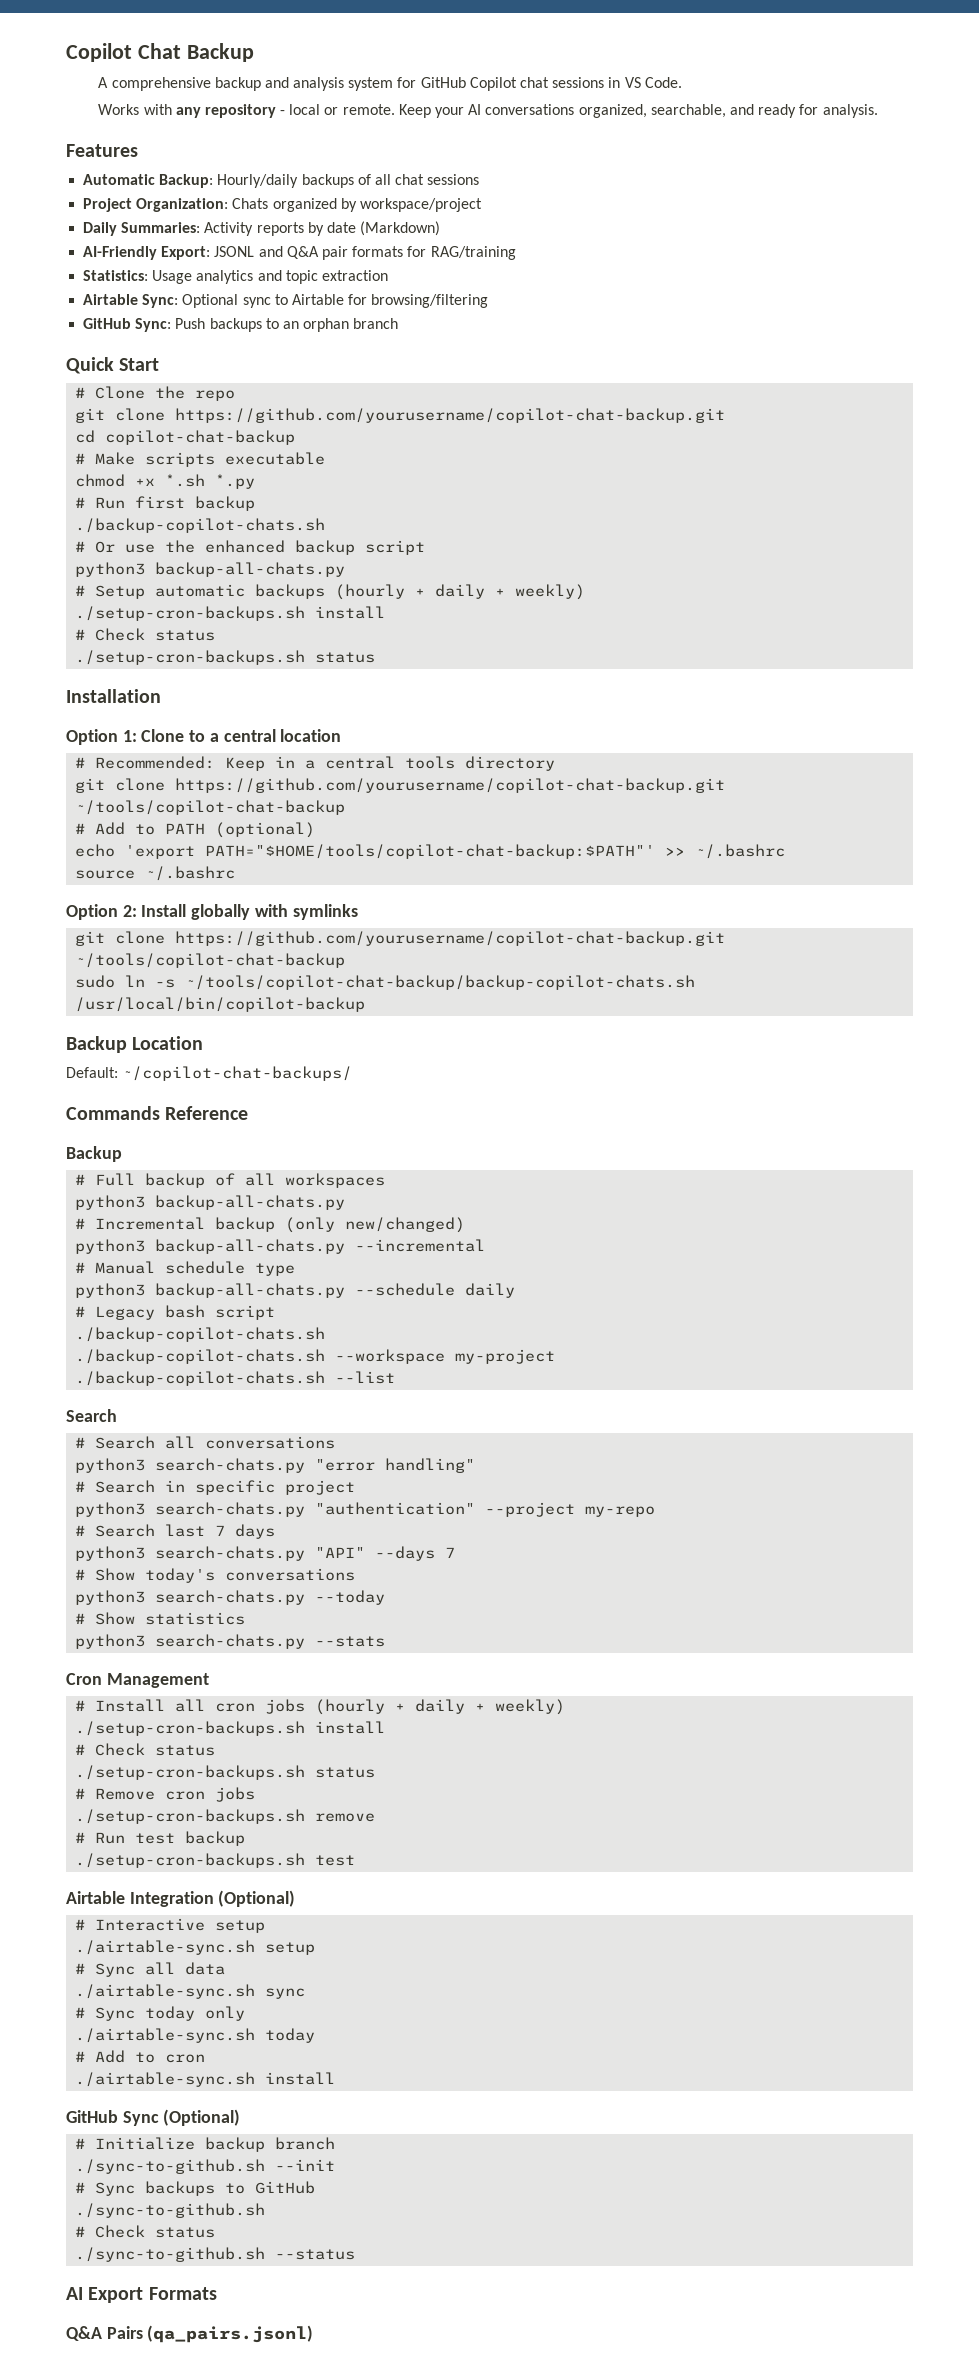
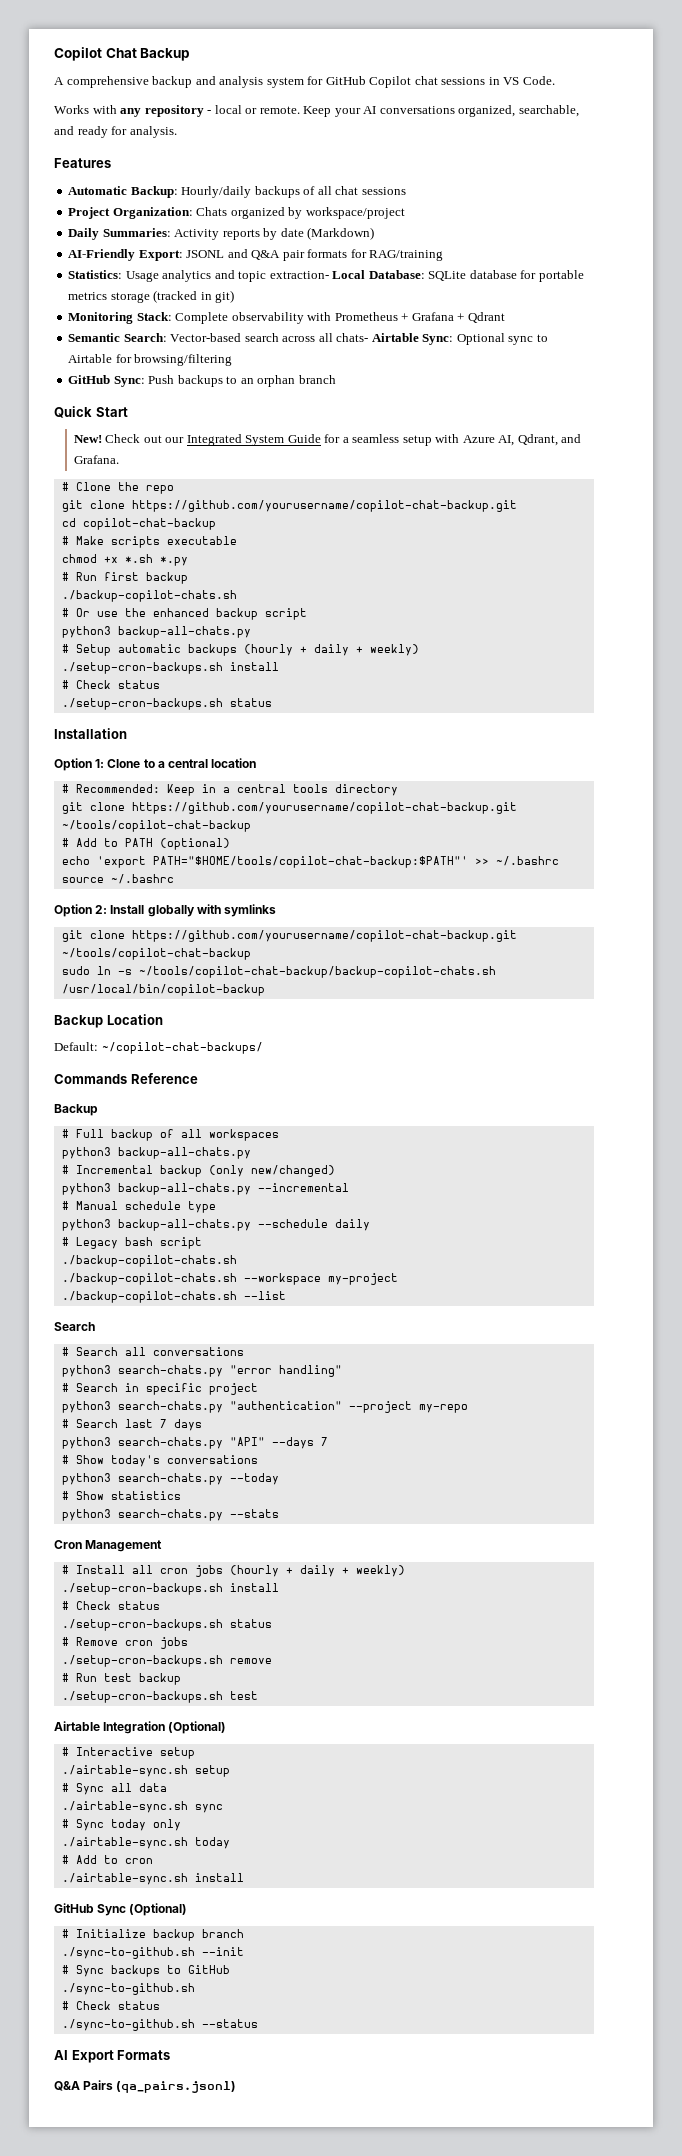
- Statistics: Usage analytics and topic extraction
- Airtable Sync: Optional sync to Airtable for browsing/filtering
+ Statistics: Usage analytics and topic extraction- Local Database: SQLite database for portable metrics storage (tracked in git)
+ Monitoring Stack: Complete observability with Prometheus + Grafana + Qdrant
+ Semantic Search: Vector-based search across all chats- Airtable Sync: Optional sync to Airtable for browsing/filtering
+ New! Check out our Integrated System Guide for a seamless setup with Azure AI, Qdrant, and Grafana.

